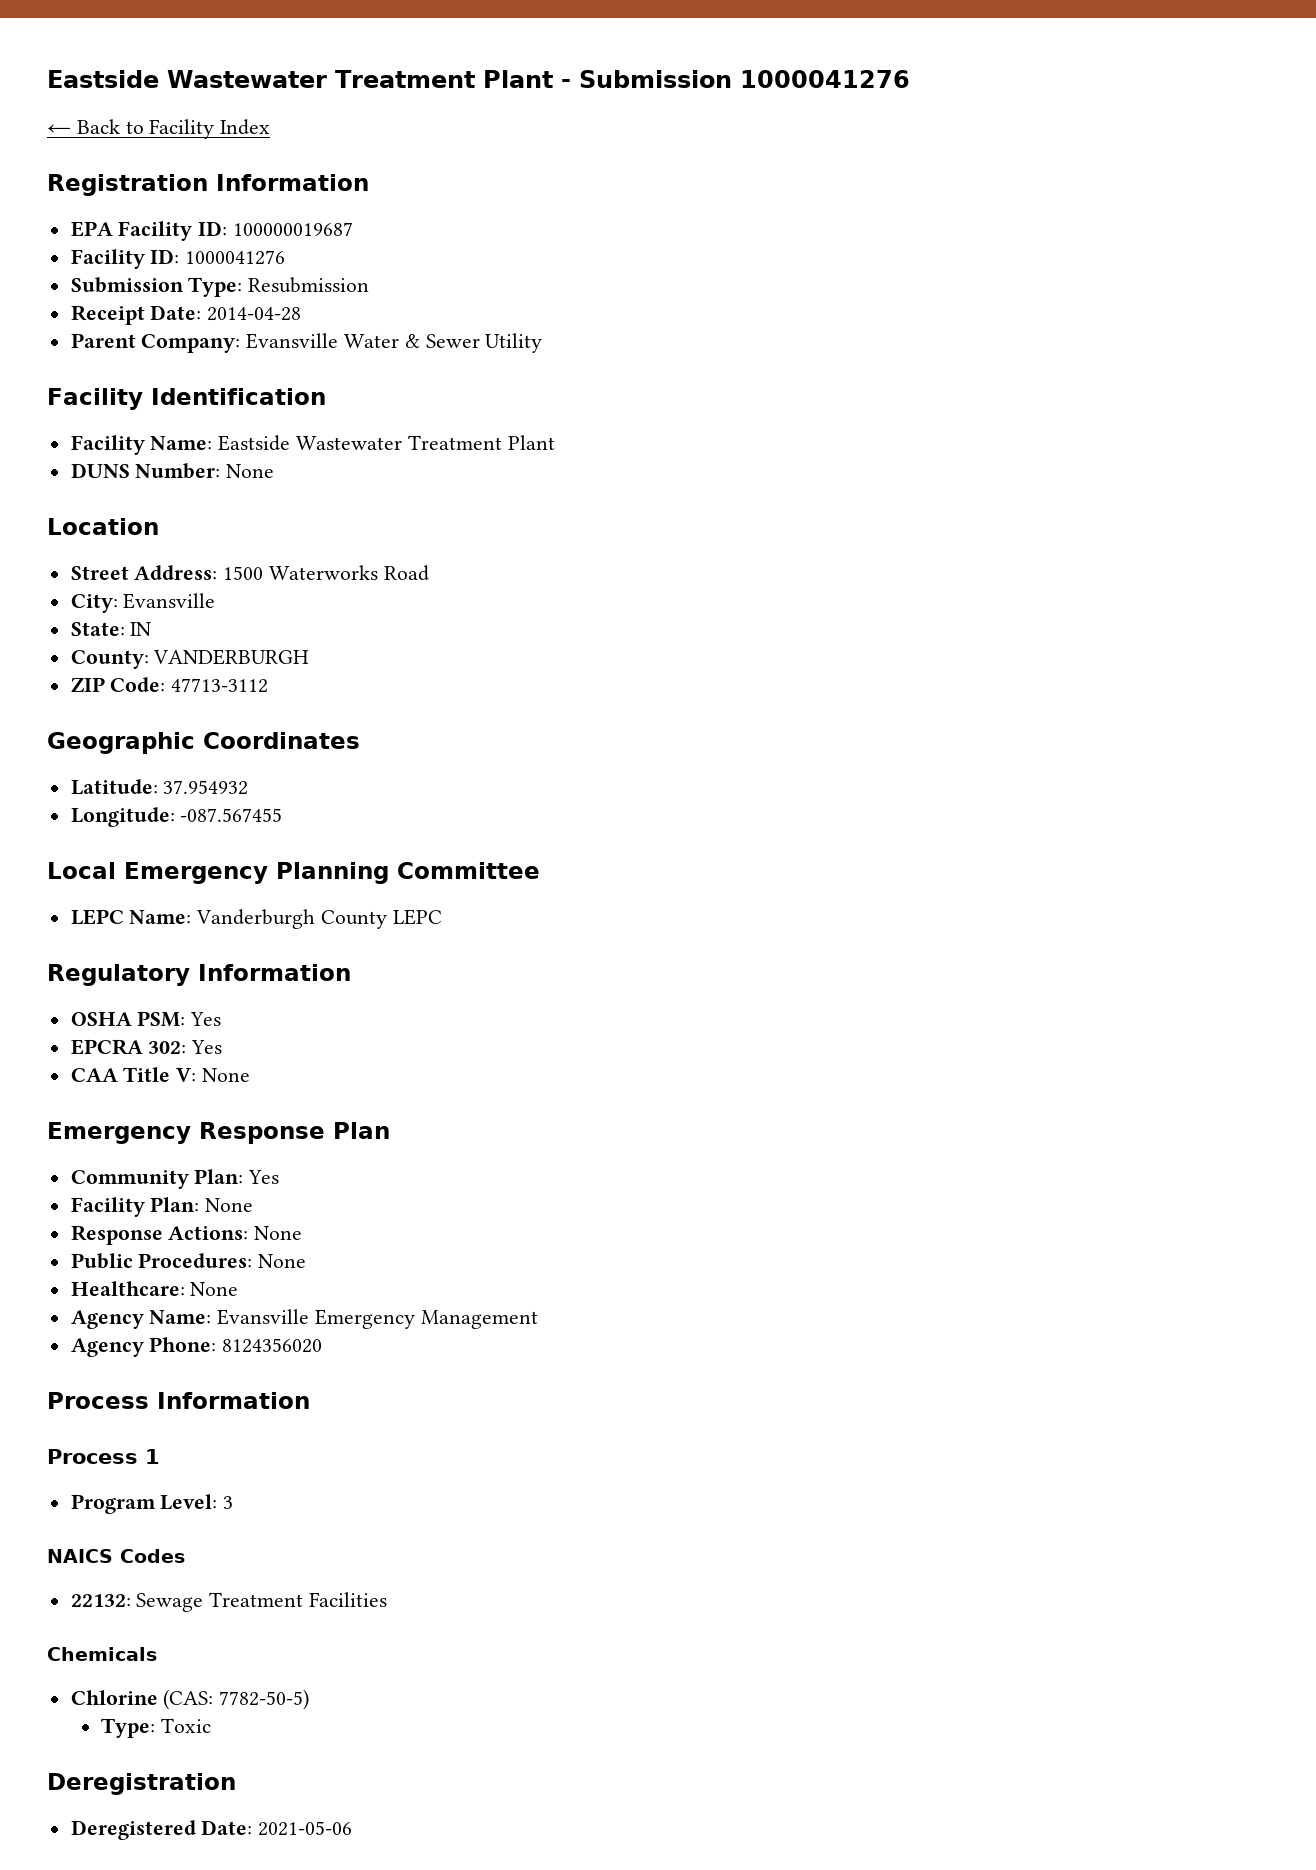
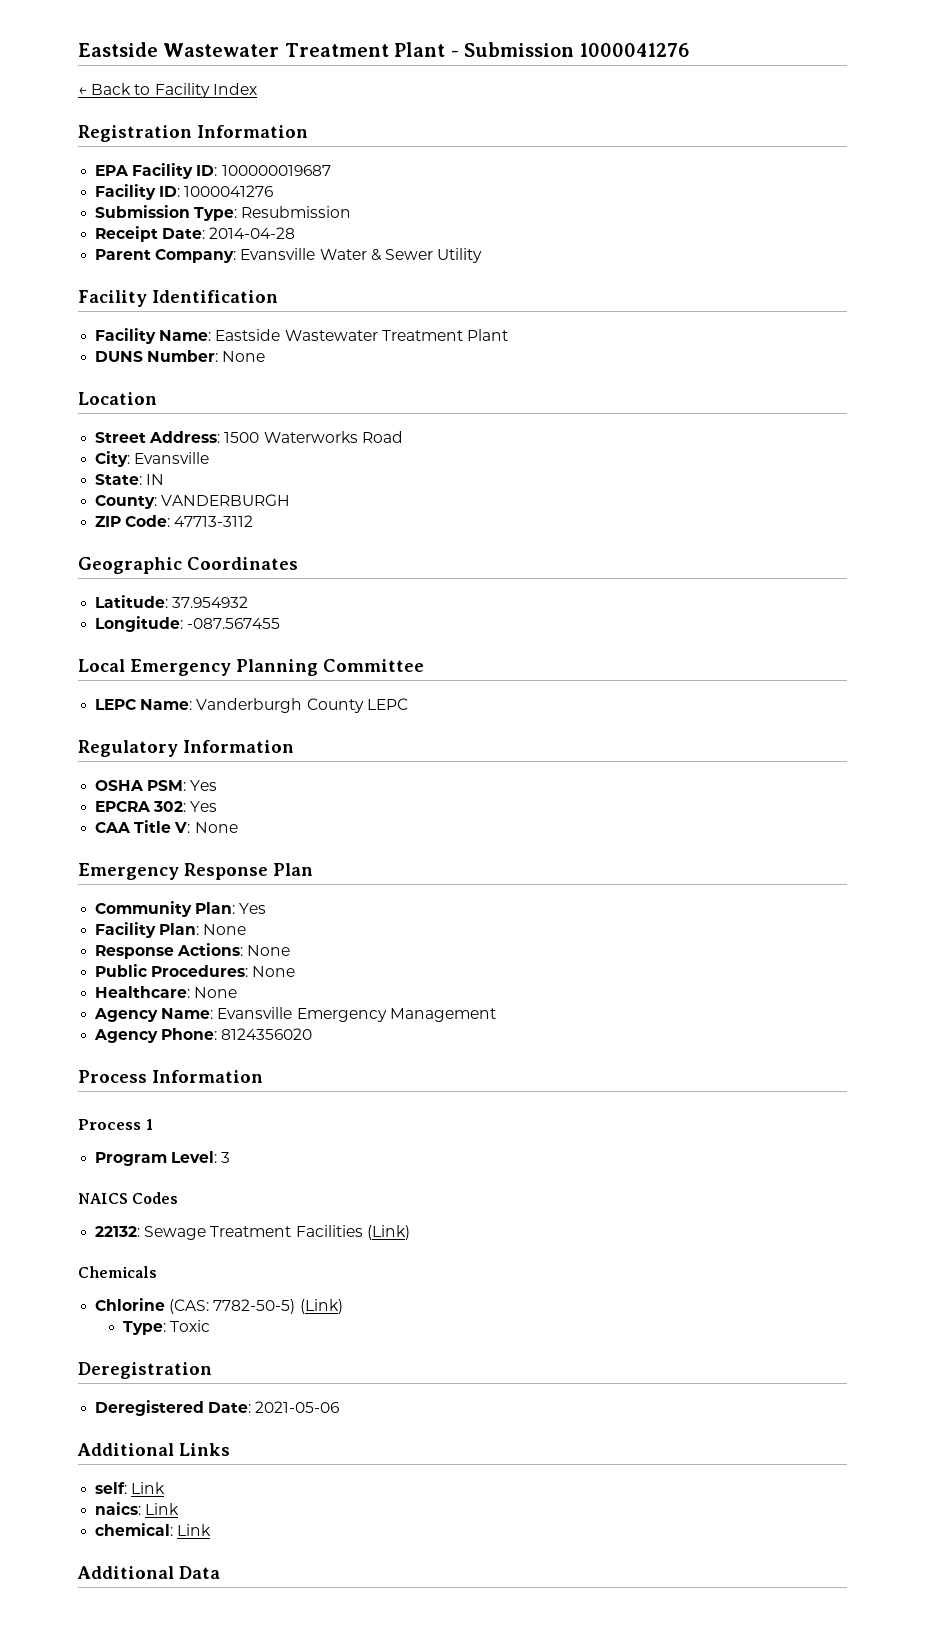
- 22132: Sewage Treatment Facilities
+ 22132: Sewage Treatment Facilities (Link)
- Chlorine (CAS: 7782-50-5)
+ Chlorine (CAS: 7782-50-5) (Link)
+ Additional Links
+ self: Link
+ naics: Link
+ chemical: Link
+ Additional Data

